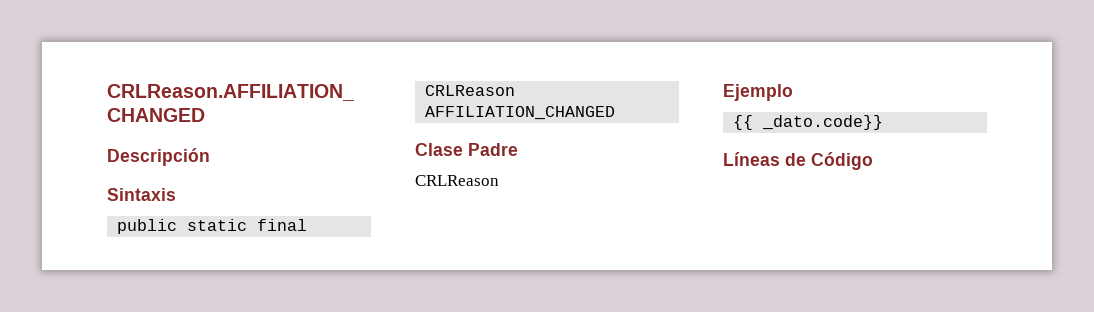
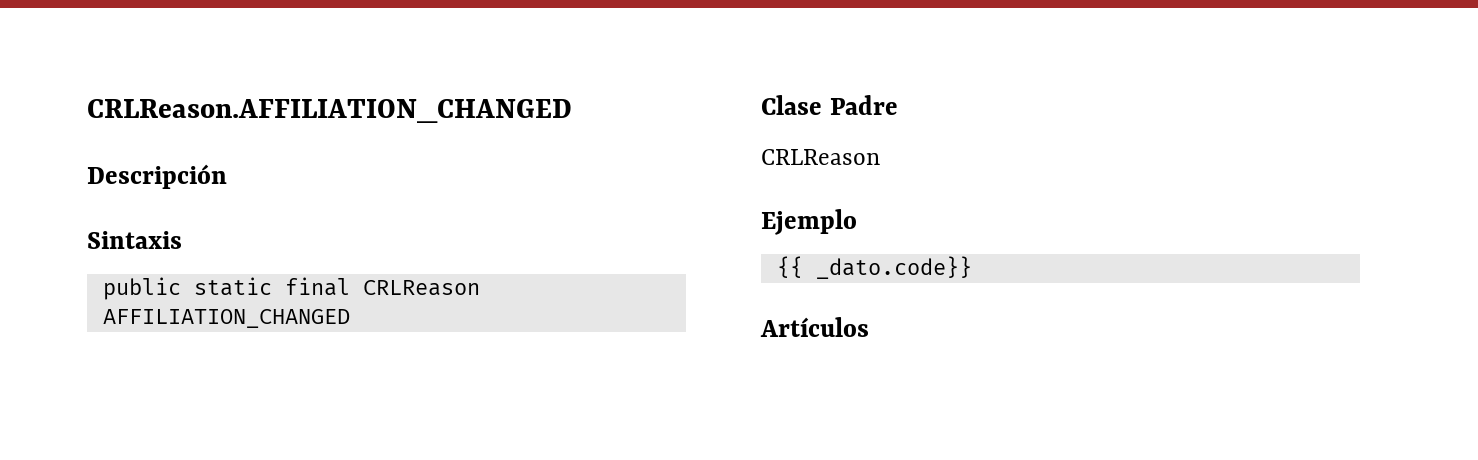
- Líneas de Código
+ Artículos

